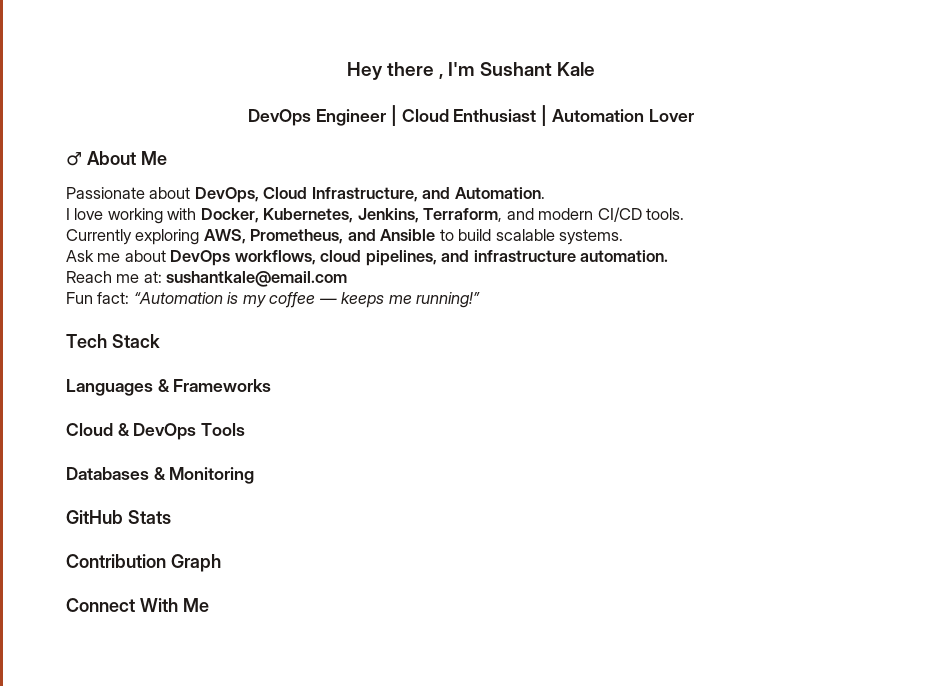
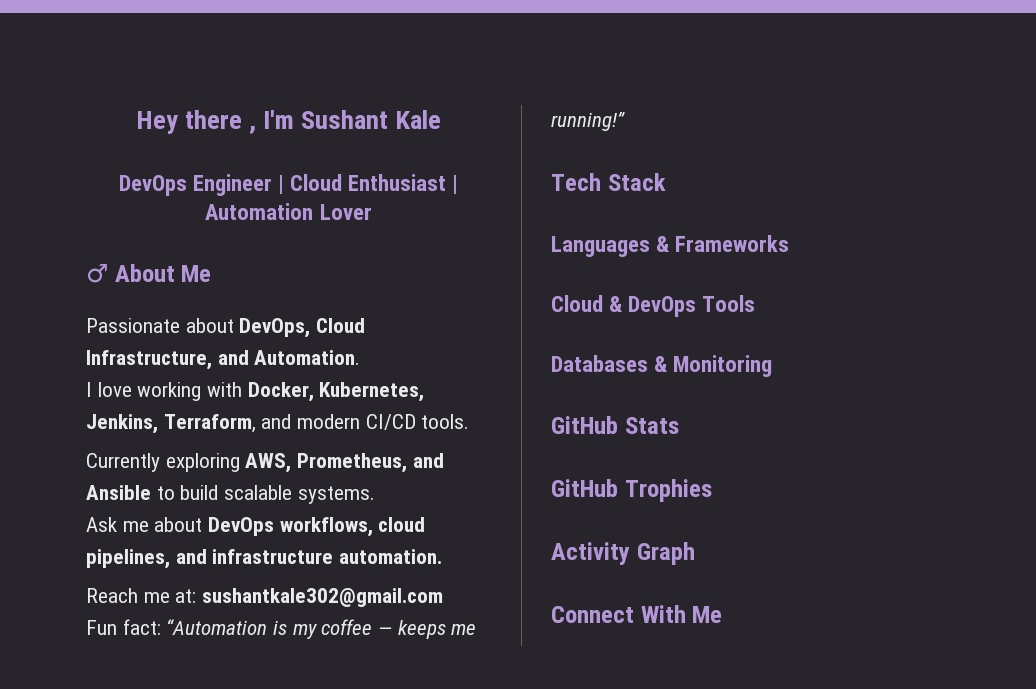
- Reach me at: sushantkale@email.com
+ Reach me at: sushantkale302@gmail.com
- Contribution Graph
+ GitHub Trophies
+ Activity Graph

